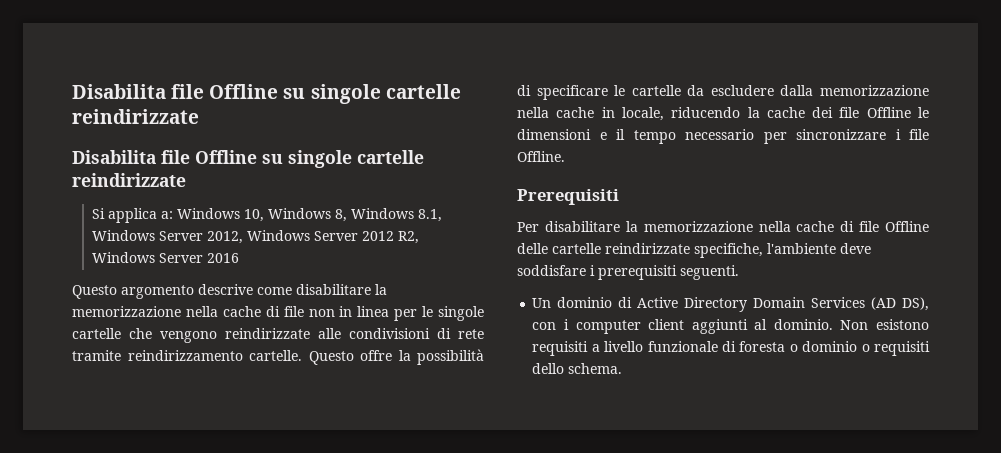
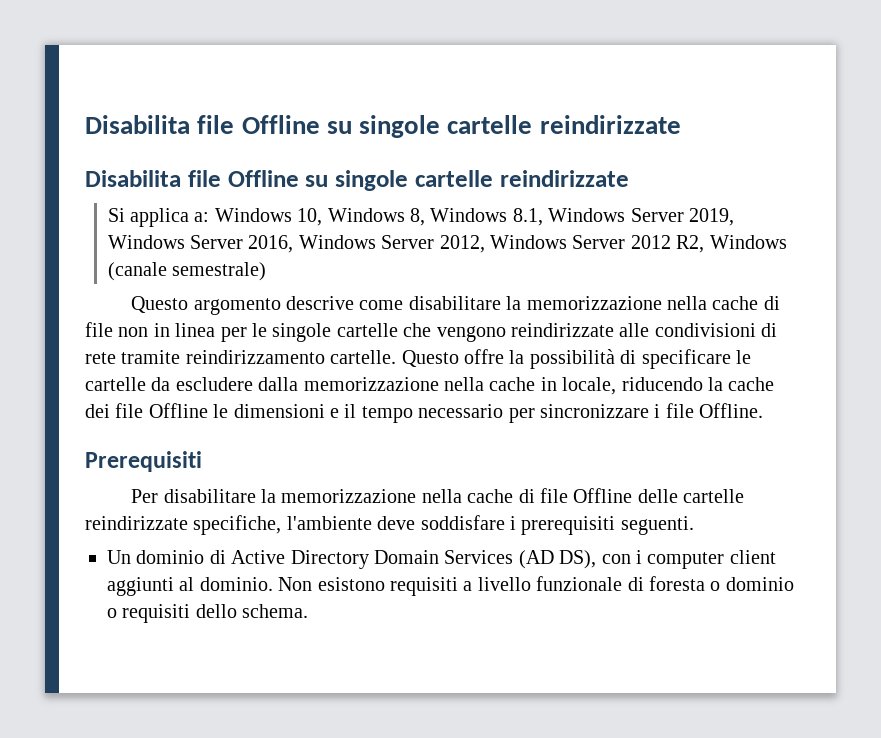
- Si applica a: Windows 10, Windows 8, Windows 8.1, Windows Server 2012, Windows Server 2012 R2, Windows Server 2016
+ Si applica a: Windows 10, Windows 8, Windows 8.1, Windows Server 2019, Windows Server 2016, Windows Server 2012, Windows Server 2012 R2, Windows (canale semestrale)

